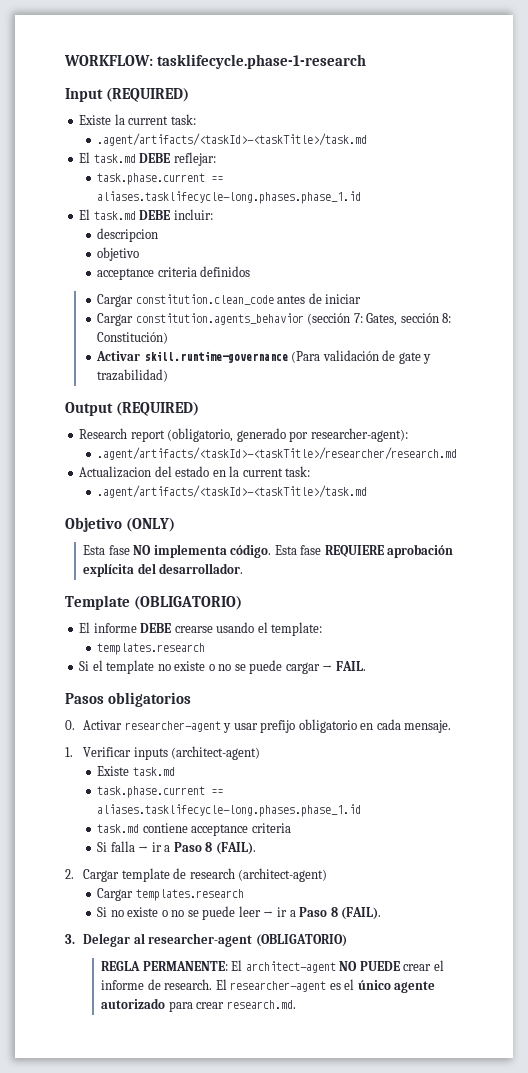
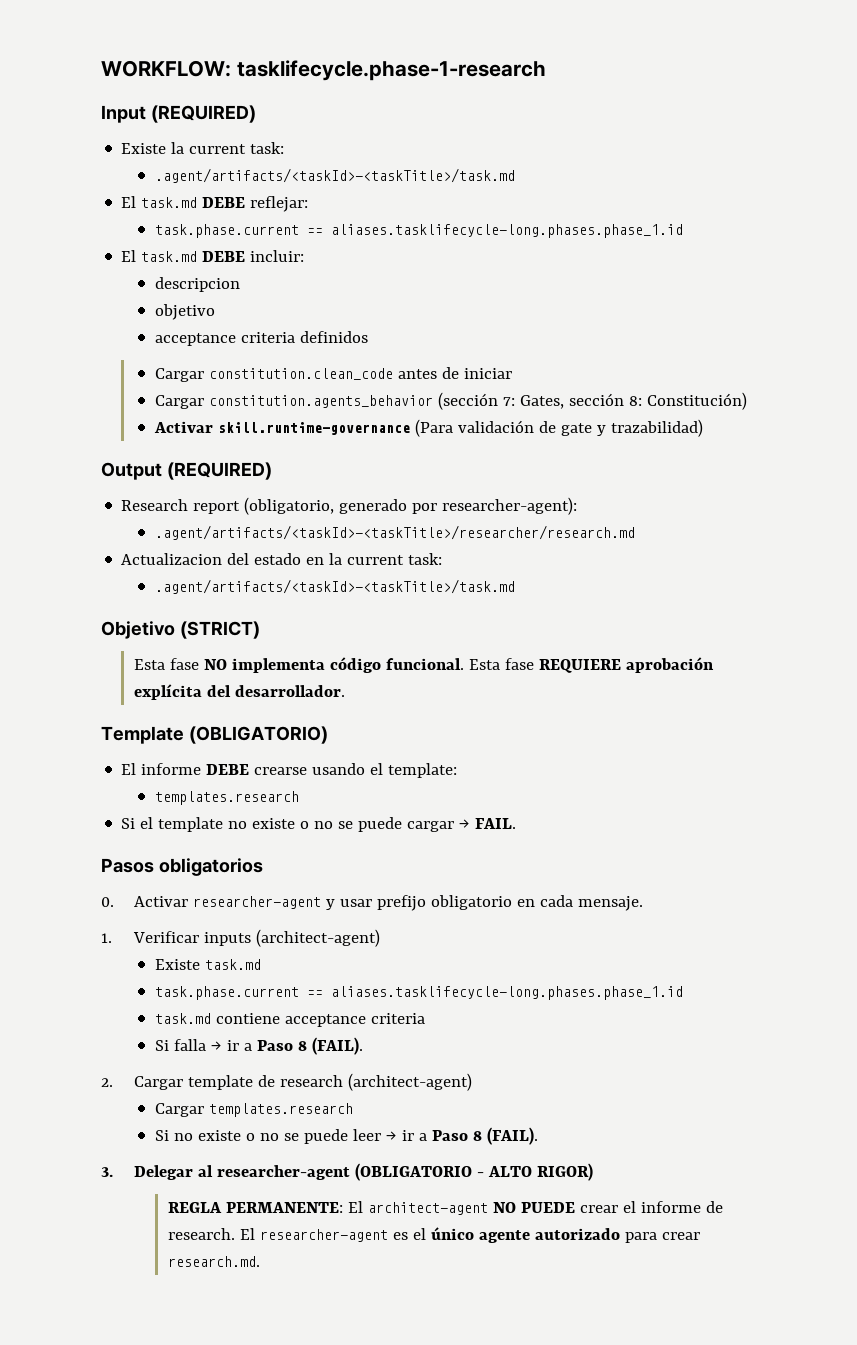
- Objetivo (ONLY)
+ Objetivo (STRICT)
- Esta fase NO implementa código.
+ Esta fase NO implementa código funcional.
- 3. Delegar al researcher-agent (OBLIGATORIO)
+ 3. Delegar al researcher-agent (OBLIGATORIO - ALTO RIGOR)

